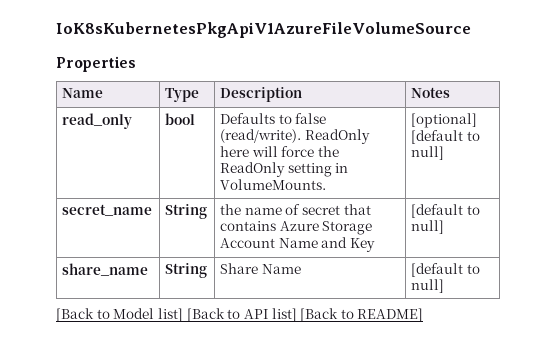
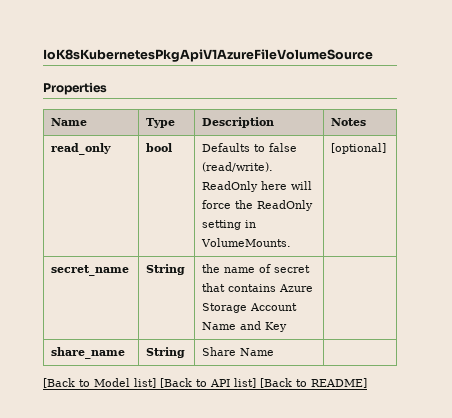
- read_only | bool | Defaults to false (read/write). ReadOnly here will force the ReadOnly setting in VolumeMounts. | [optional] [default to null]
+ read_only | bool | Defaults to false (read/write). ReadOnly here will force the ReadOnly setting in VolumeMounts. | [optional]
- secret_name | String | the name of secret that contains Azure Storage Account Name and Key | [default to null]
+ secret_name | String | the name of secret that contains Azure Storage Account Name and Key |
- share_name | String | Share Name | [default to null]
+ share_name | String | Share Name |

